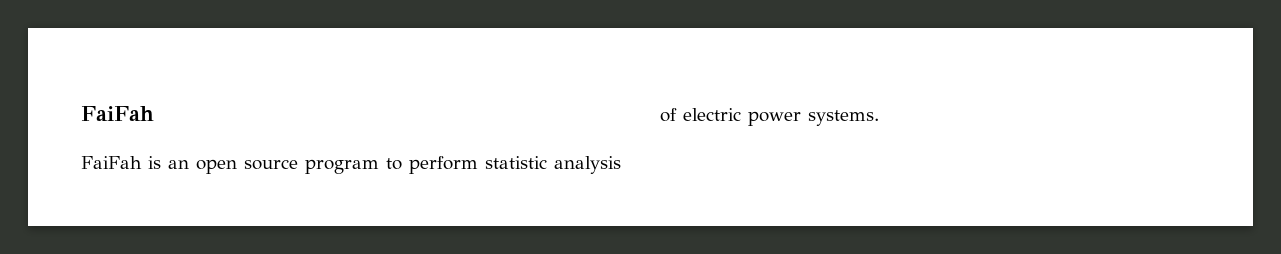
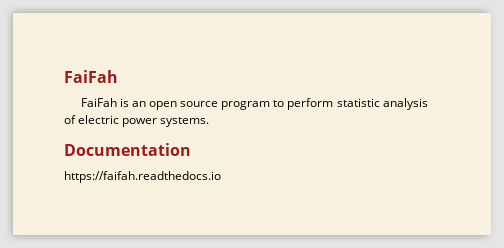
+ Documentation
+ https://faifah.readthedocs.io

